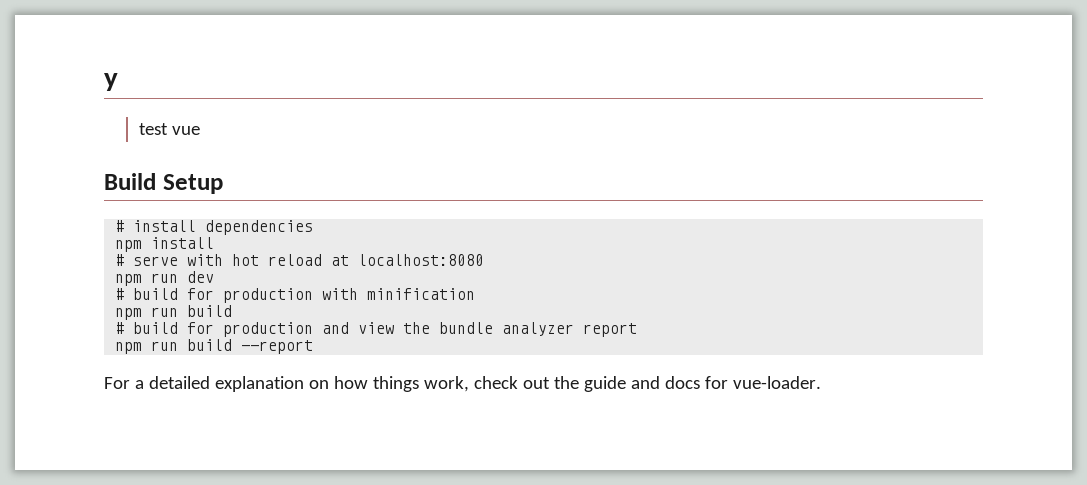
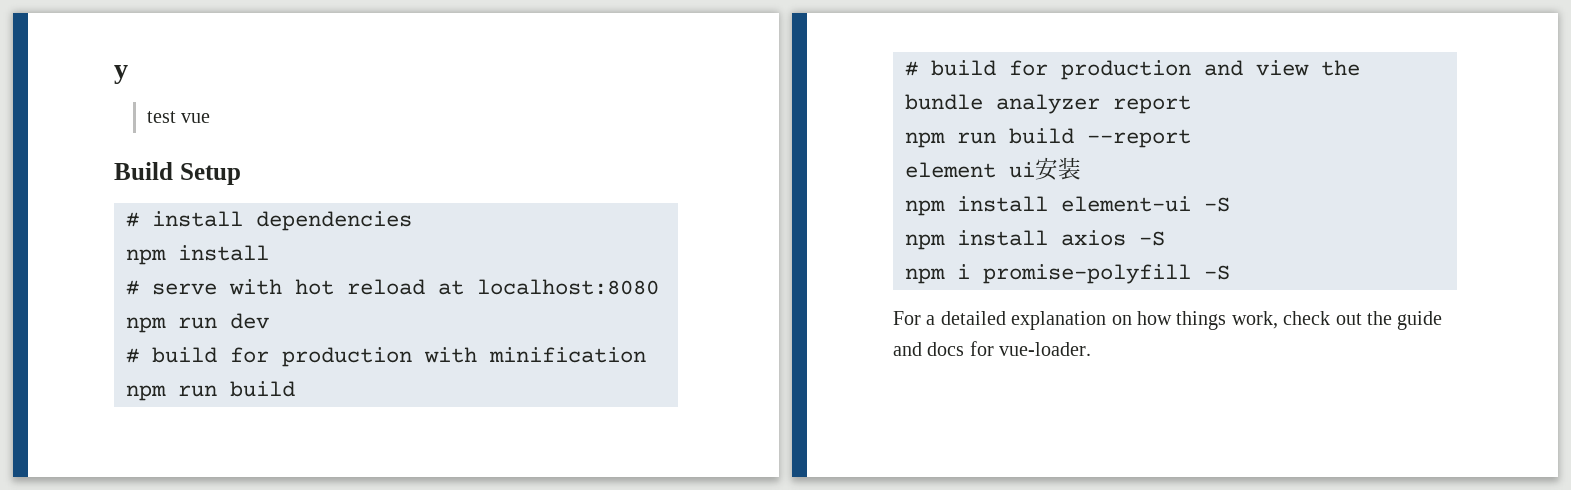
+ element ui安装
+ npm install element-ui -S
+ npm install axios -S
+ npm i promise-polyfill -S

